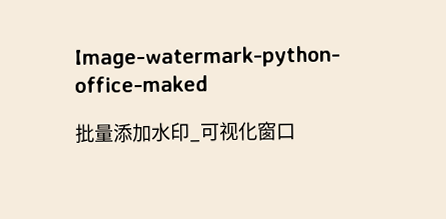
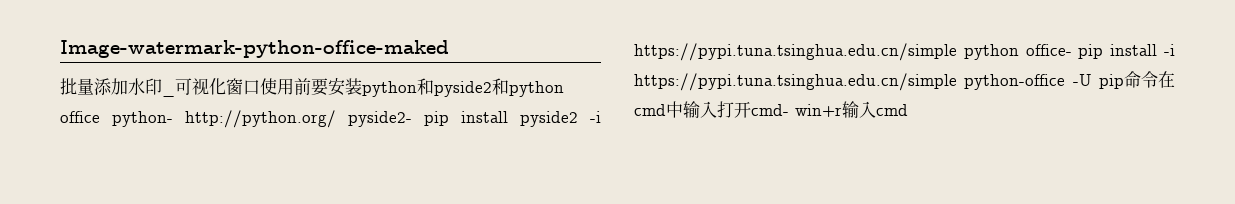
- 批量添加水印_可视化窗口
+ 批量添加水印_可视化窗口使用前要安装python和pyside2和python office python- http://python.org/ pyside2- pip install pyside2 -i https://pypi.tuna.tsinghua.edu.cn/simple python office- pip install -i https://pypi.tuna.tsinghua.edu.cn/simple python-office -U pip命令在cmd中输入打开cmd- win+r输入cmd

